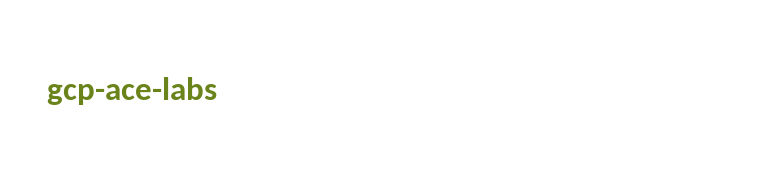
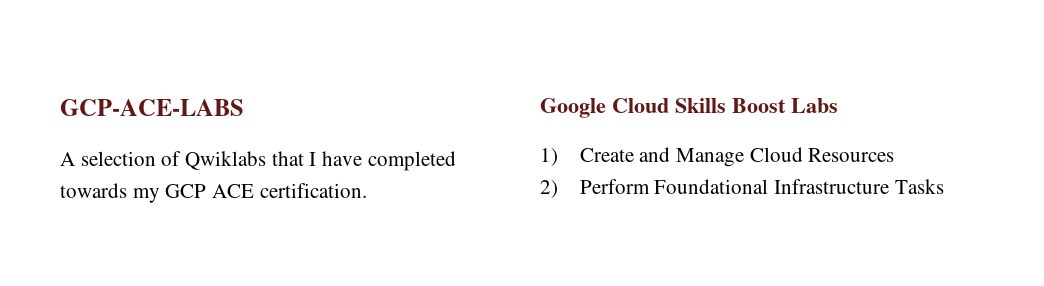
- gcp-ace-labs
+ GCP-ACE-LABS
+ A selection of Qwiklabs that I have completed towards my GCP ACE certification.
+ Google Cloud Skills Boost Labs
+ 1) Create and Manage Cloud Resources
+ 2) Perform Foundational Infrastructure Tasks

